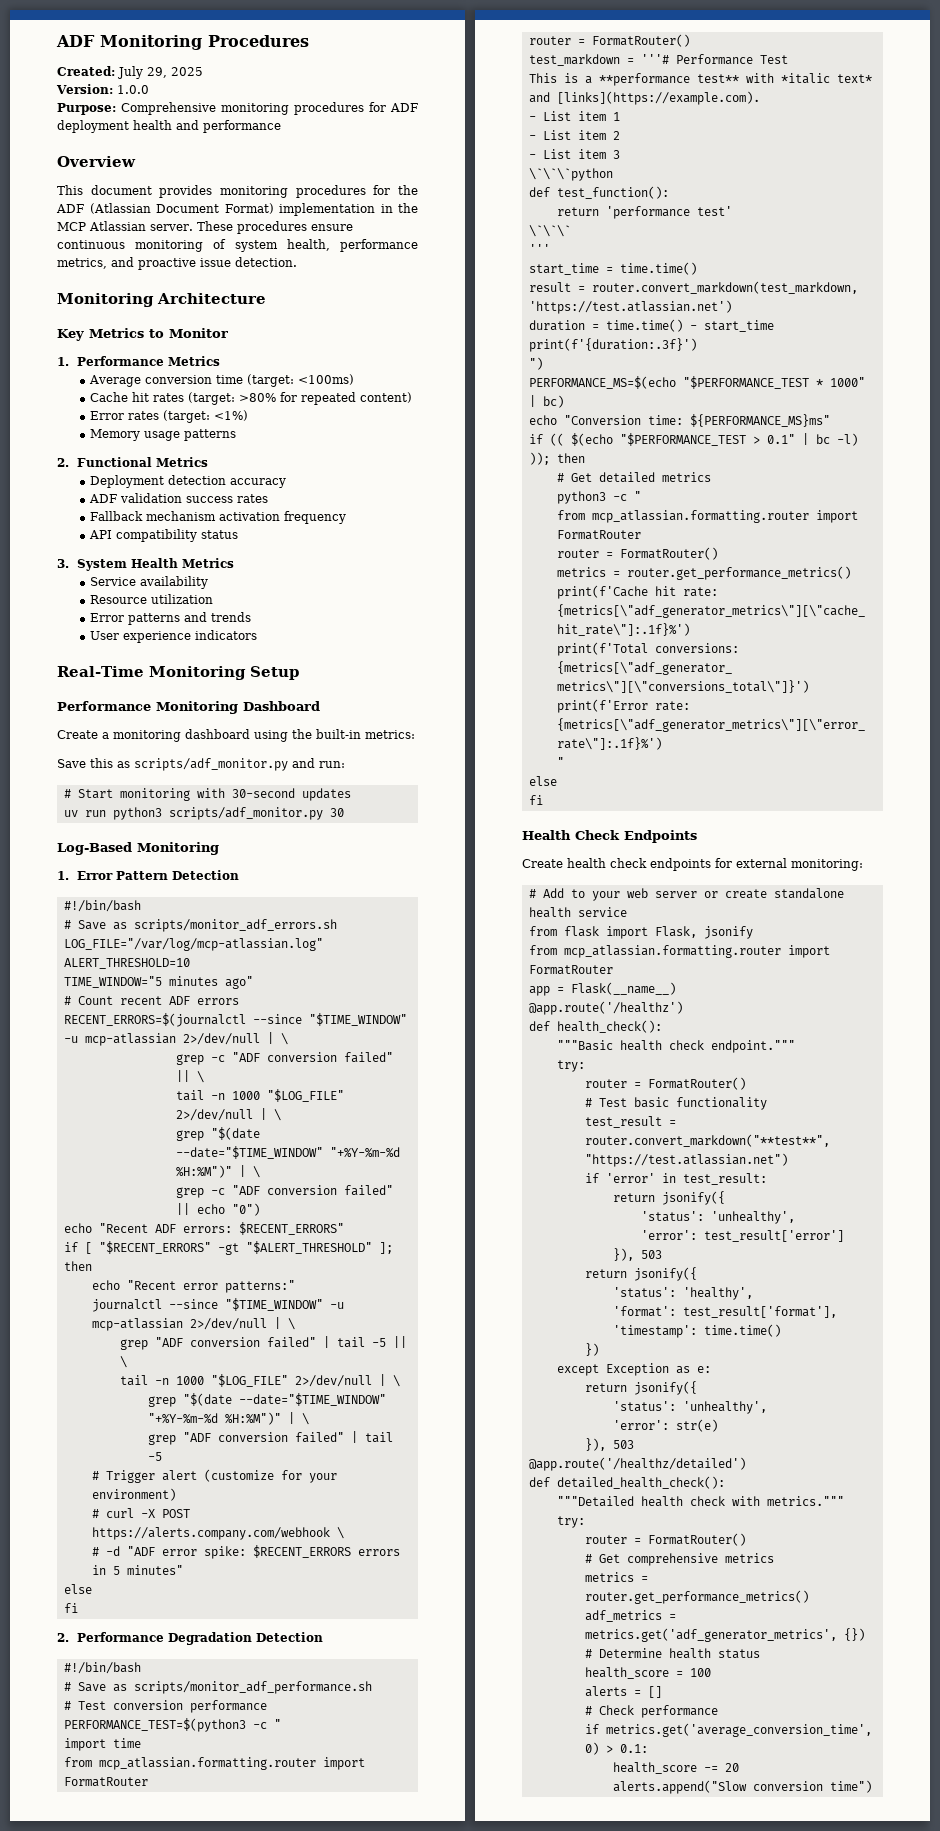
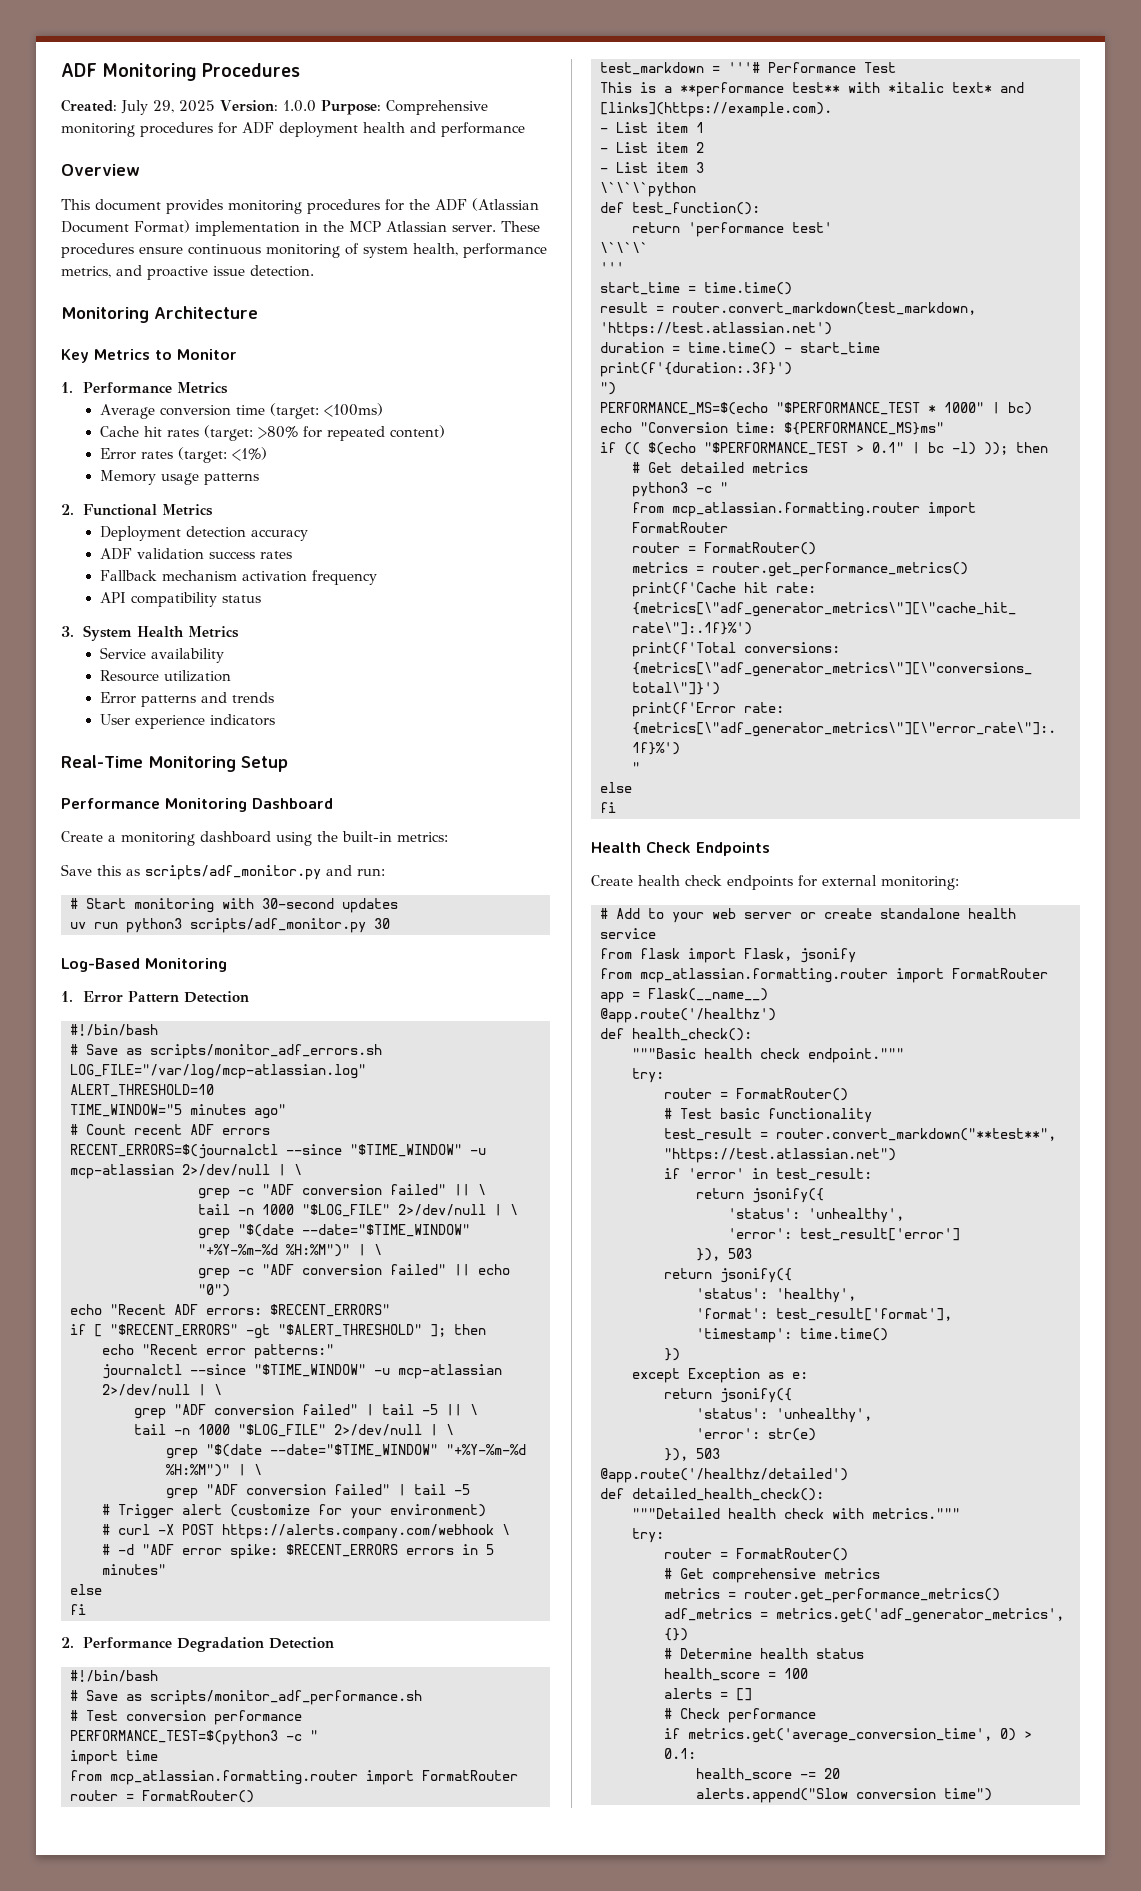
- Created: July 29, 2025
- Version: 1.0.0
- Purpose: Comprehensive monitoring procedures for ADF deployment health and performance
+ Created: July 29, 2025 Version: 1.0.0 Purpose: Comprehensive monitoring procedures for ADF deployment health and performance

